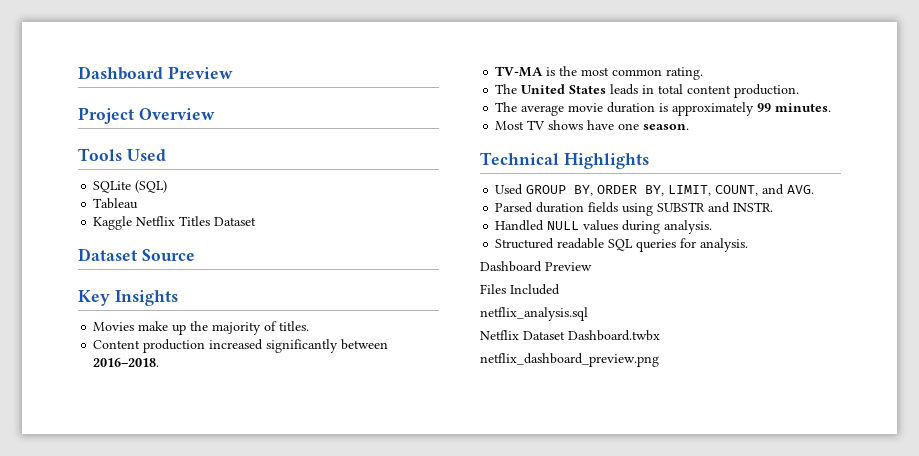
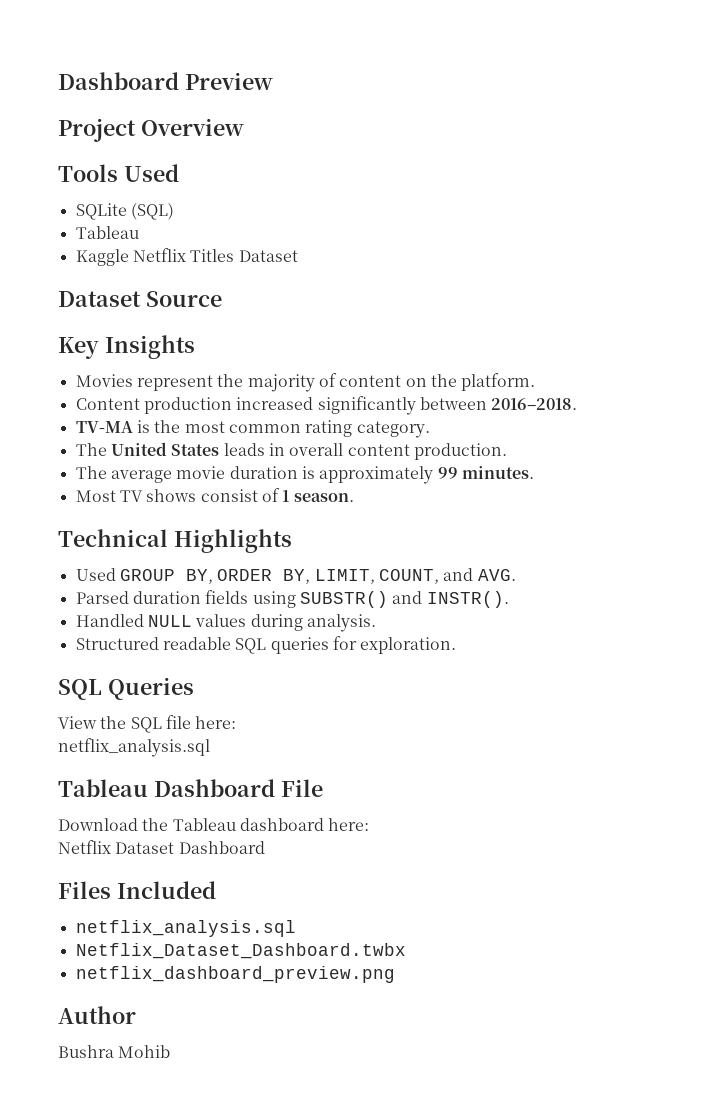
- Movies make up the majority of titles.
+ Movies represent the majority of content on the platform.
- TV-MA is the most common rating.
+ TV-MA is the most common rating category.
- The United States leads in total content production.
+ The United States leads in overall content production.
- Most TV shows have one season.
+ Most TV shows consist of 1 season.
- Parsed duration fields using SUBSTR and INSTR.
+ Parsed duration fields using SUBSTR() and INSTR().
- Structured readable SQL queries for analysis.
- Dashboard Preview
+ Structured readable SQL queries for exploration.
+ SQL Queries
+ View the SQL file here:
+ netflix_analysis.sql
+ Tableau Dashboard File
+ Download the Tableau dashboard here:
+ Netflix Dataset Dashboard
  Files Included
  netflix_analysis.sql
- Netflix Dataset Dashboard.twbx
+ Netflix_Dataset_Dashboard.twbx
  netflix_dashboard_preview.png
+ Author
+ Bushra Mohib

